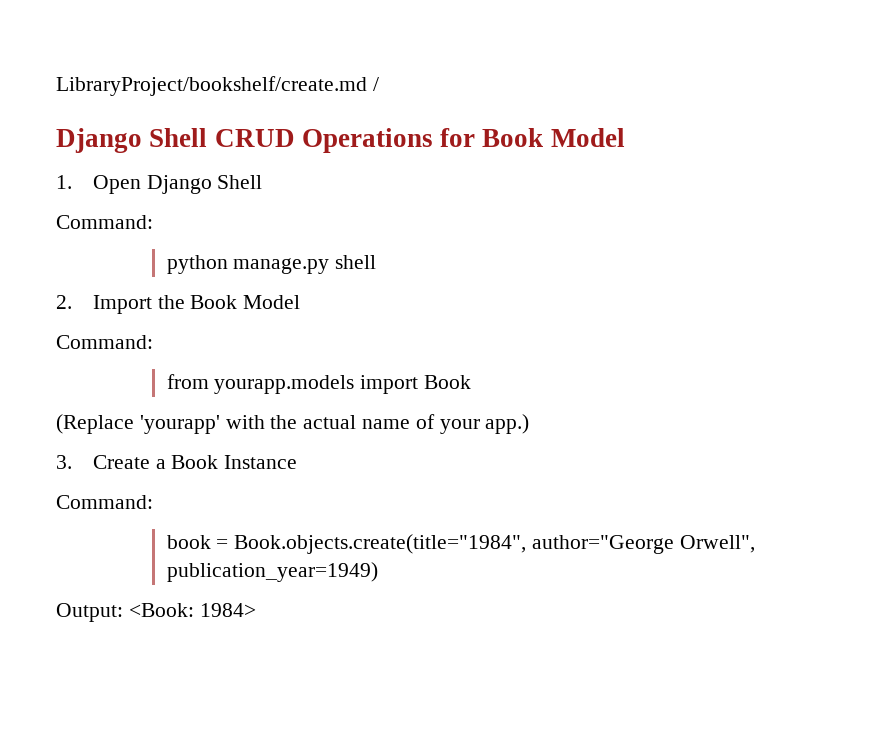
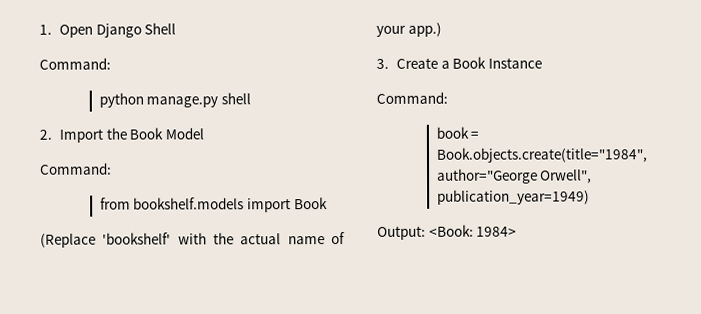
- LibraryProject/bookshelf/create.md /
- Django Shell CRUD Operations for Book Model
- from yourapp.models import Book
+ from bookshelf.models import Book
- (Replace 'yourapp' with the actual name of your app.)
+ (Replace 'bookshelf' with the actual name of your app.)

